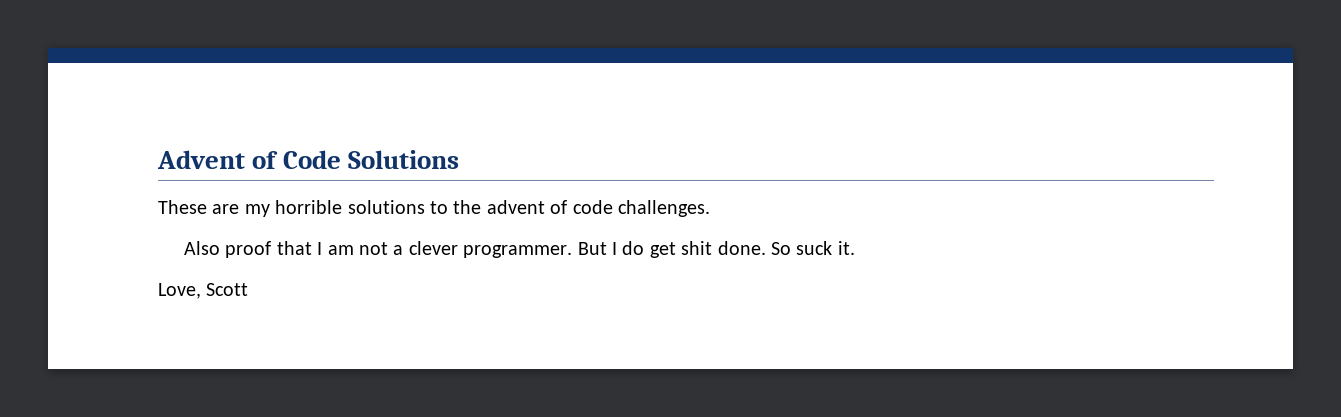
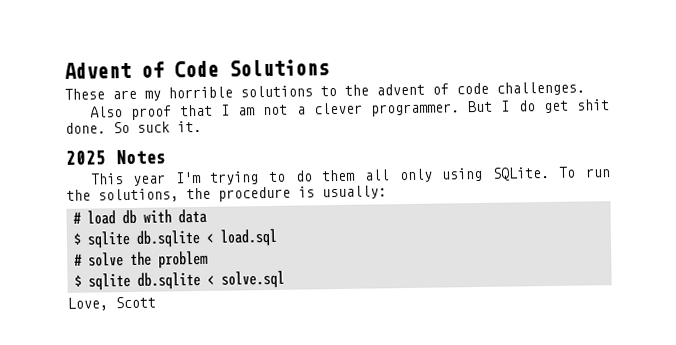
+ 2025 Notes
+ This year I'm trying to do them all only using SQLite. To run the solutions, the procedure is usually:
+ # load db with data
+ $ sqlite db.sqlite < load.sql
+ # solve the problem
+ $ sqlite db.sqlite < solve.sql

